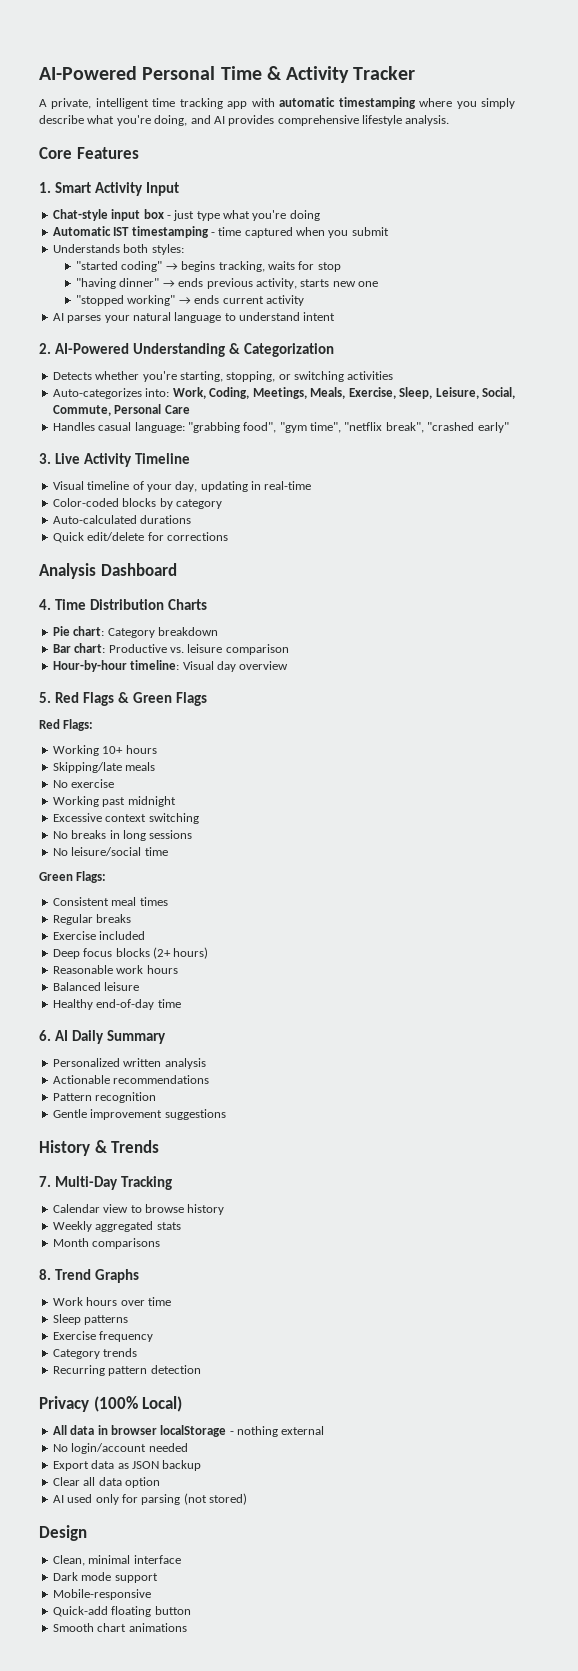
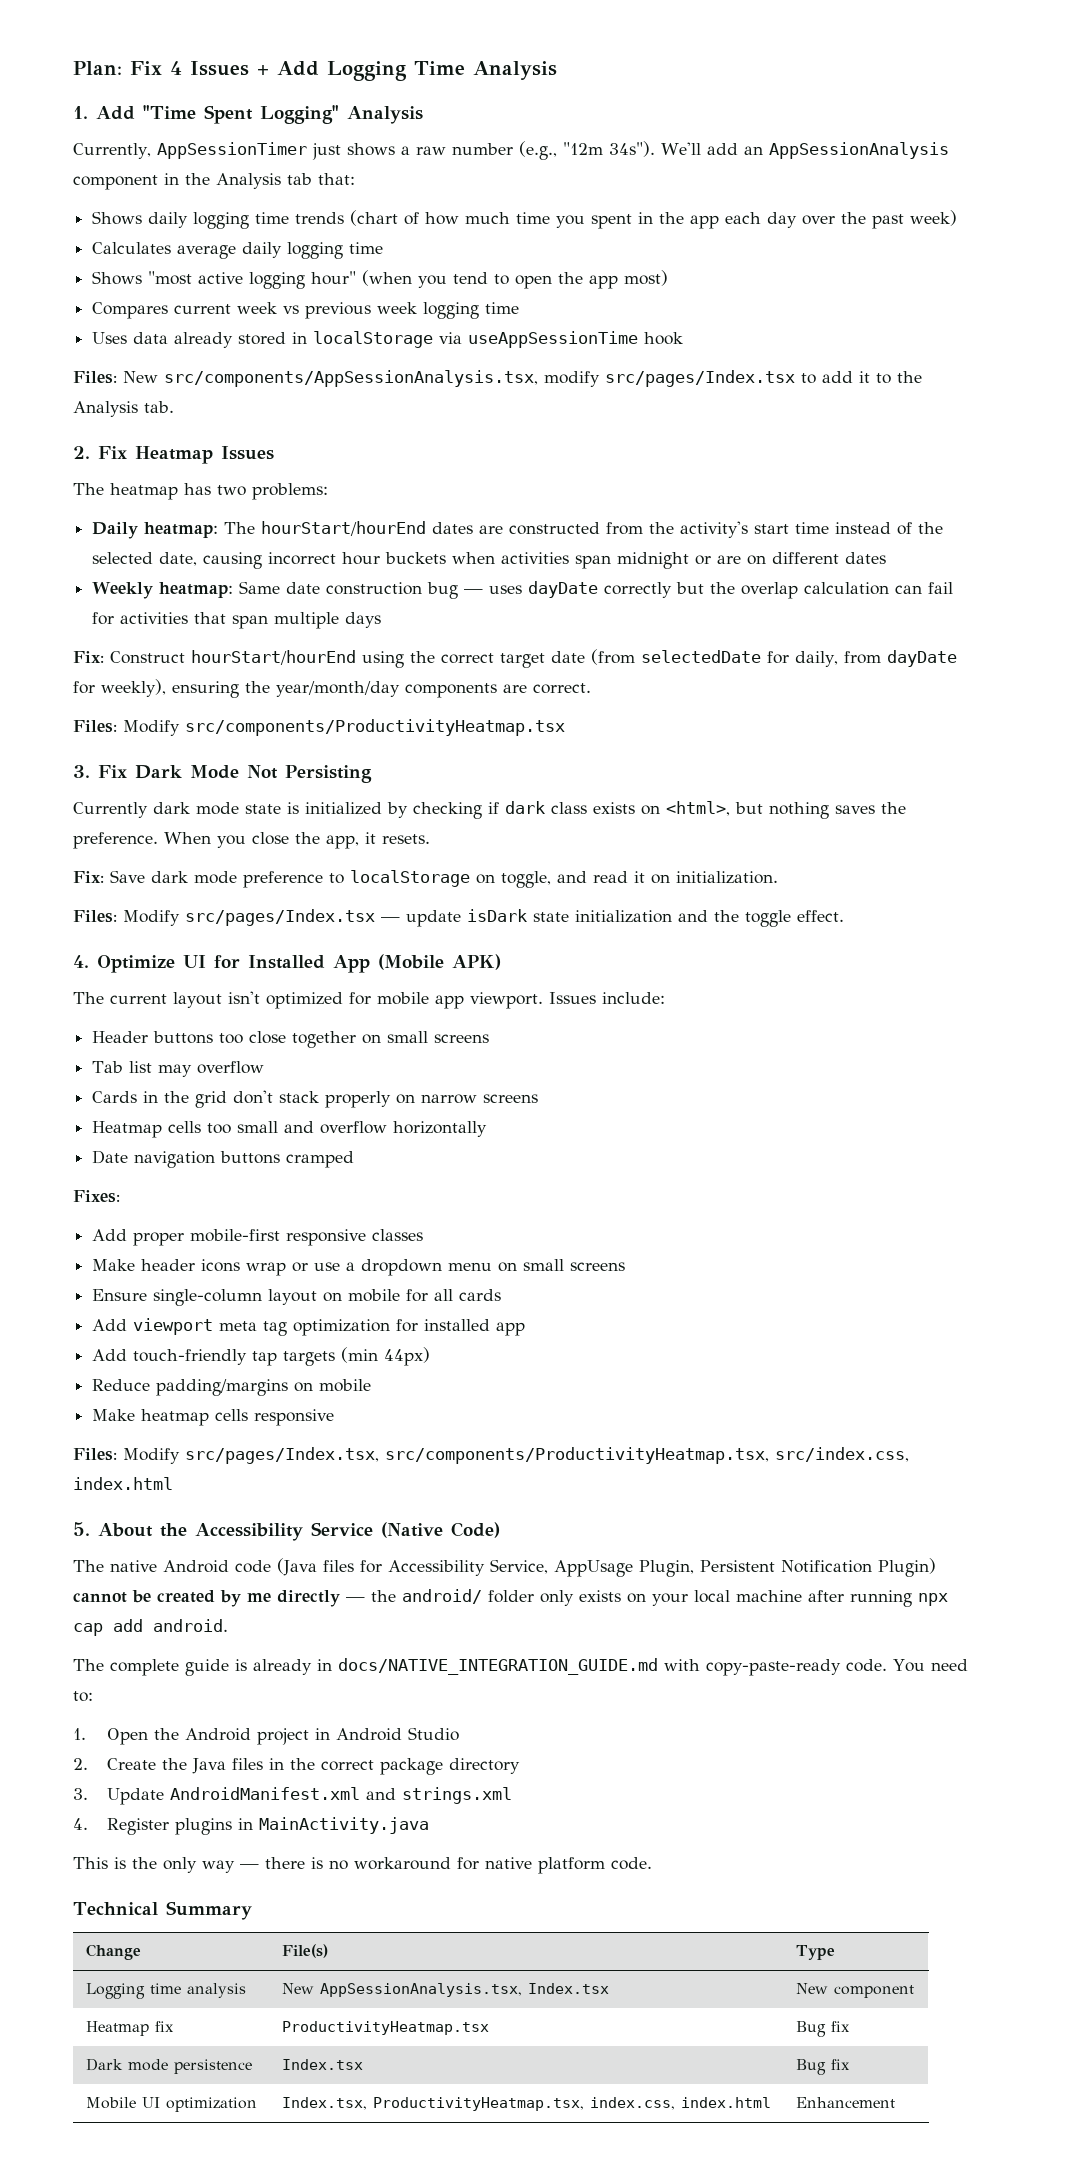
- AI-Powered Personal Time & Activity Tracker
- A private, intelligent time tracking app with automatic timestamping where you simply describe what you're doing, and AI provides comprehensive lifestyle analysis.
- Core Features
- 1. Smart Activity Input
- Chat-style input box - just type what you're doing
- Automatic IST timestamping - time captured when you submit
- Understands both styles:
- "started coding" → begins tracking, waits for stop
- "having dinner" → ends previous activity, starts new one
- "stopped working" → ends current activity
- AI parses your natural language to understand intent
- 2. AI-Powered Understanding & Categorization
- Detects whether you're starting, stopping, or switching activities
- Auto-categorizes into: Work, Coding, Meetings, Meals, Exercise, Sleep, Leisure, Social, Commute, Personal Care
- Handles casual language: "grabbing food", "gym time", "netflix break", "crashed early"
- 3. Live Activity Timeline
- Visual timeline of your day, updating in real-time
- Color-coded blocks by category
- Auto-calculated durations
- Quick edit/delete for corrections
- Analysis Dashboard
- 4. Time Distribution Charts
- Pie chart: Category breakdown
- Bar chart: Productive vs. leisure comparison
- Hour-by-hour timeline: Visual day overview
- 5. Red Flags & Green Flags
- Red Flags:
- Working 10+ hours
- Skipping/late meals
- No exercise
- Working past midnight
- Excessive context switching
- No breaks in long sessions
- No leisure/social time
- Green Flags:
- Consistent meal times
- Regular breaks
- Exercise included
- Deep focus blocks (2+ hours)
- Reasonable work hours
- Balanced leisure
- Healthy end-of-day time
- 6. AI Daily Summary
- Personalized written analysis
- Actionable recommendations
- Pattern recognition
- Gentle improvement suggestions
- History & Trends
- 7. Multi-Day Tracking
- Calendar view to browse history
- Weekly aggregated stats
- Month comparisons
- 8. Trend Graphs
- Work hours over time
- Sleep patterns
- Exercise frequency
- Category trends
- Recurring pattern detection
- Privacy (100% Local)
- All data in browser localStorage - nothing external
- No login/account needed
- Export data as JSON backup
- Clear all data option
- AI used only for parsing (not stored)
- Design
- Clean, minimal interface
- Dark mode support
- Mobile-responsive
- Quick-add floating button
- Smooth chart animations
+ Plan: Fix 4 Issues + Add Logging Time Analysis
+ 1. Add "Time Spent Logging" Analysis
+ Currently, AppSessionTimer just shows a raw number (e.g., "12m 34s"). We'll add an AppSessionAnalysis component in the Analysis tab that:
+ Shows daily logging time trends (chart of how much time you spent in the app each day over the past week)
+ Calculates average daily logging time
+ Shows "most active logging hour" (when you tend to open the app most)
+ Compares current week vs previous week logging time
+ Uses data already stored in localStorage via useAppSessionTime hook
+ Files: New src/components/AppSessionAnalysis.tsx, modify src/pages/Index.tsx to add it to the Analysis tab.
+ 2. Fix Heatmap Issues
+ The heatmap has two problems:
+ Daily heatmap: The hourStart/hourEnd dates are constructed from the activity's start time instead of the selected date, causing incorrect hour buckets when activities span midnight or are on different dates
+ Weekly heatmap: Same date construction bug — uses dayDate correctly but the overlap calculation can fail for activities that span multiple days
+ Fix: Construct hourStart/hourEnd using the correct target date (from selectedDate for daily, from dayDate for weekly), ensuring the year/month/day components are correct.
+ Files: Modify src/components/ProductivityHeatmap.tsx
+ 3. Fix Dark Mode Not Persisting
+ Currently dark mode state is initialized by checking if dark class exists on <html>, but nothing saves the preference. When you close the app, it resets.
+ Fix: Save dark mode preference to localStorage on toggle, and read it on initialization.
+ Files: Modify src/pages/Index.tsx — update isDark state initialization and the toggle effect.
+ 4. Optimize UI for Installed App (Mobile APK)
+ The current layout isn't optimized for mobile app viewport. Issues include:
+ Header buttons too close together on small screens
+ Tab list may overflow
+ Cards in the grid don't stack properly on narrow screens
+ Heatmap cells too small and overflow horizontally
+ Date navigation buttons cramped
+ Fixes:
+ Add proper mobile-first responsive classes
+ Make header icons wrap or use a dropdown menu on small screens
+ Ensure single-column layout on mobile for all cards
+ Add viewport meta tag optimization for installed app
+ Add touch-friendly tap targets (min 44px)
+ Reduce padding/margins on mobile
+ Make heatmap cells responsive
+ Files: Modify src/pages/Index.tsx, src/components/ProductivityHeatmap.tsx, src/index.css, index.html
+ 5. About the Accessibility Service (Native Code)
+ The native Android code (Java files for Accessibility Service, AppUsage Plugin, Persistent Notification Plugin) cannot be created by me directly — the android/ folder only exists on your local machine after running npx cap add android.
+ The complete guide is already in docs/NATIVE_INTEGRATION_GUIDE.md with copy-paste-ready code. You need to:
+ 1. Open the Android project in Android Studio
+ 2. Create the Java files in the correct package directory
+ 3. Update AndroidManifest.xml and strings.xml
+ 4. Register plugins in MainActivity.java
+ This is the only way — there is no workaround for native platform code.
+ Technical Summary
+ Change | File(s) | Type
+ Logging time analysis | New AppSessionAnalysis.tsx, Index.tsx | New component
+ Heatmap fix | ProductivityHeatmap.tsx | Bug fix
+ Dark mode persistence | Index.tsx | Bug fix
+ Mobile UI optimization | Index.tsx, ProductivityHeatmap.tsx, index.css, index.html | Enhancement

